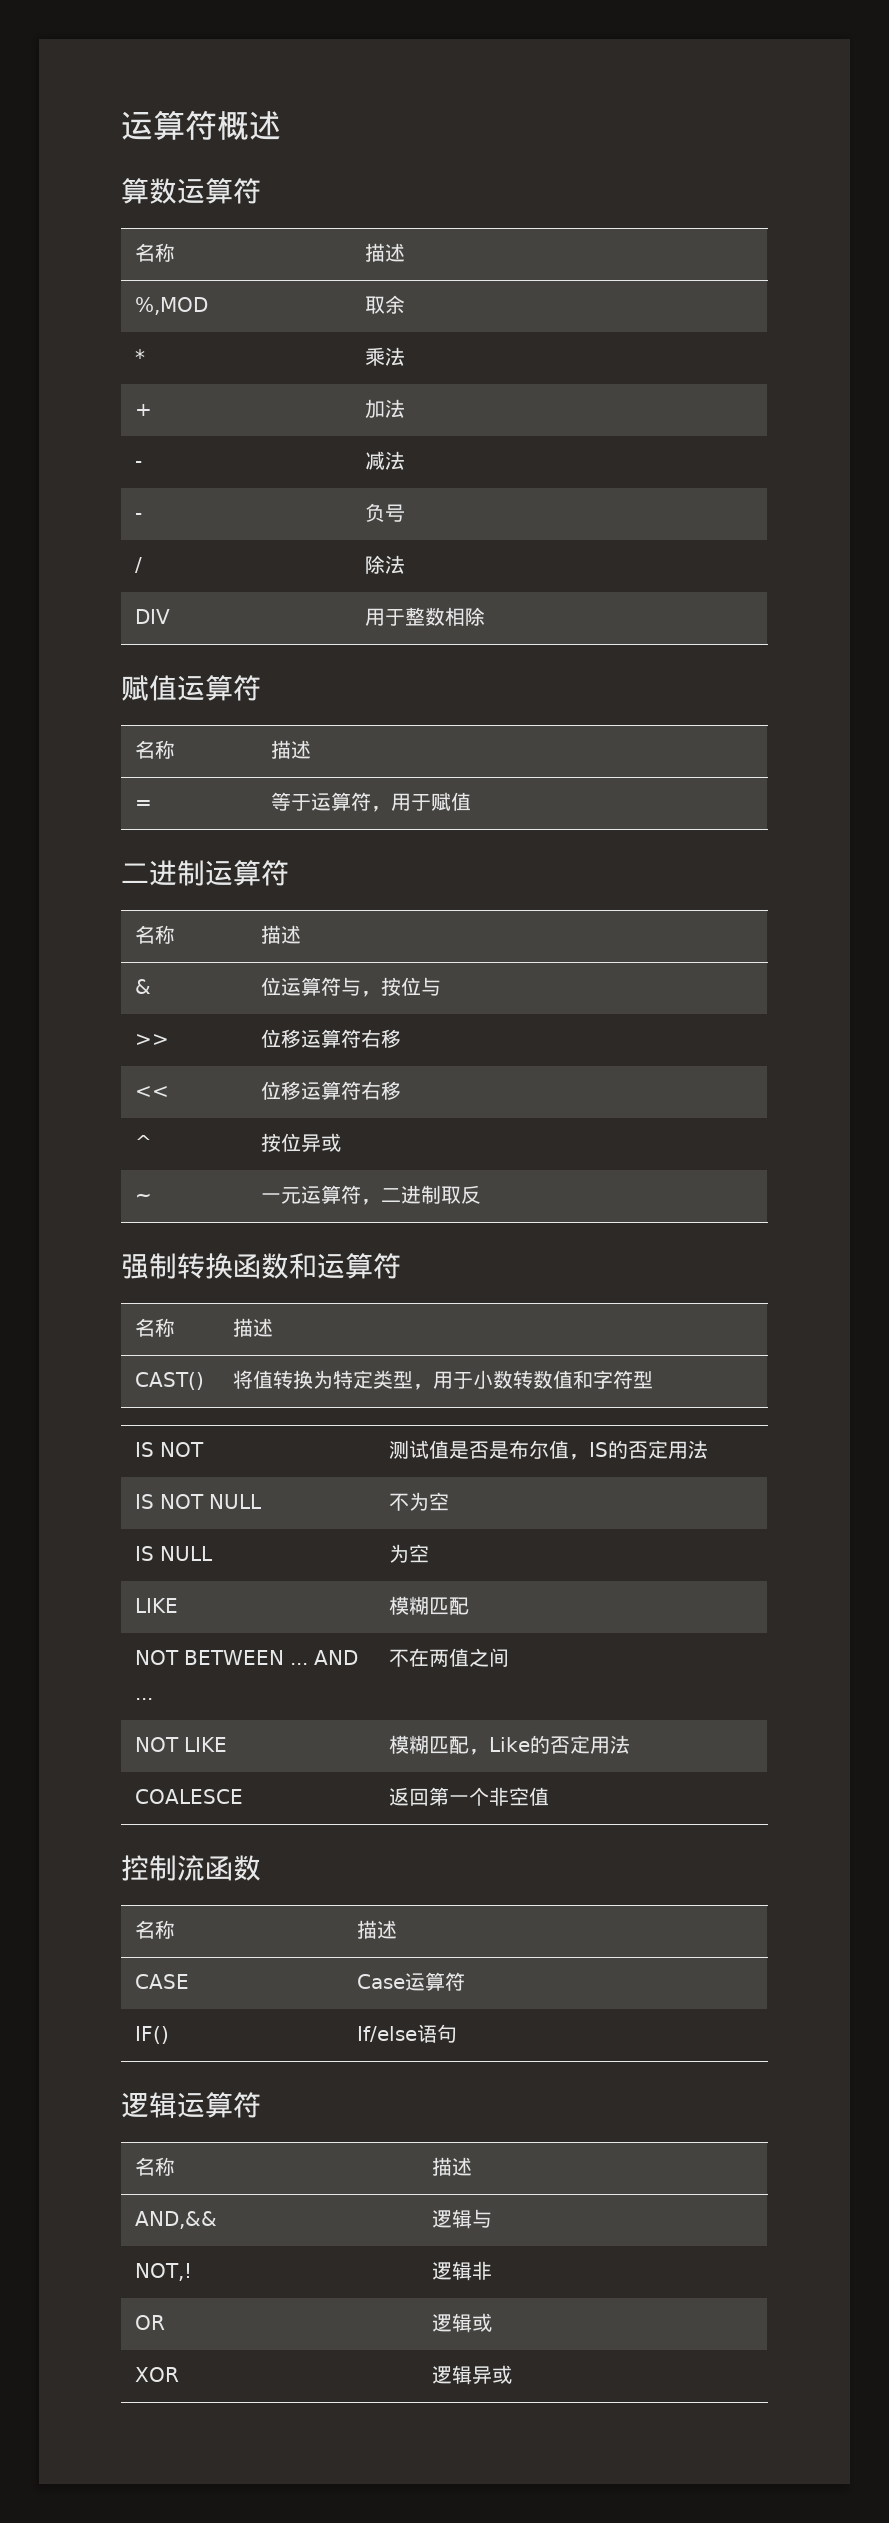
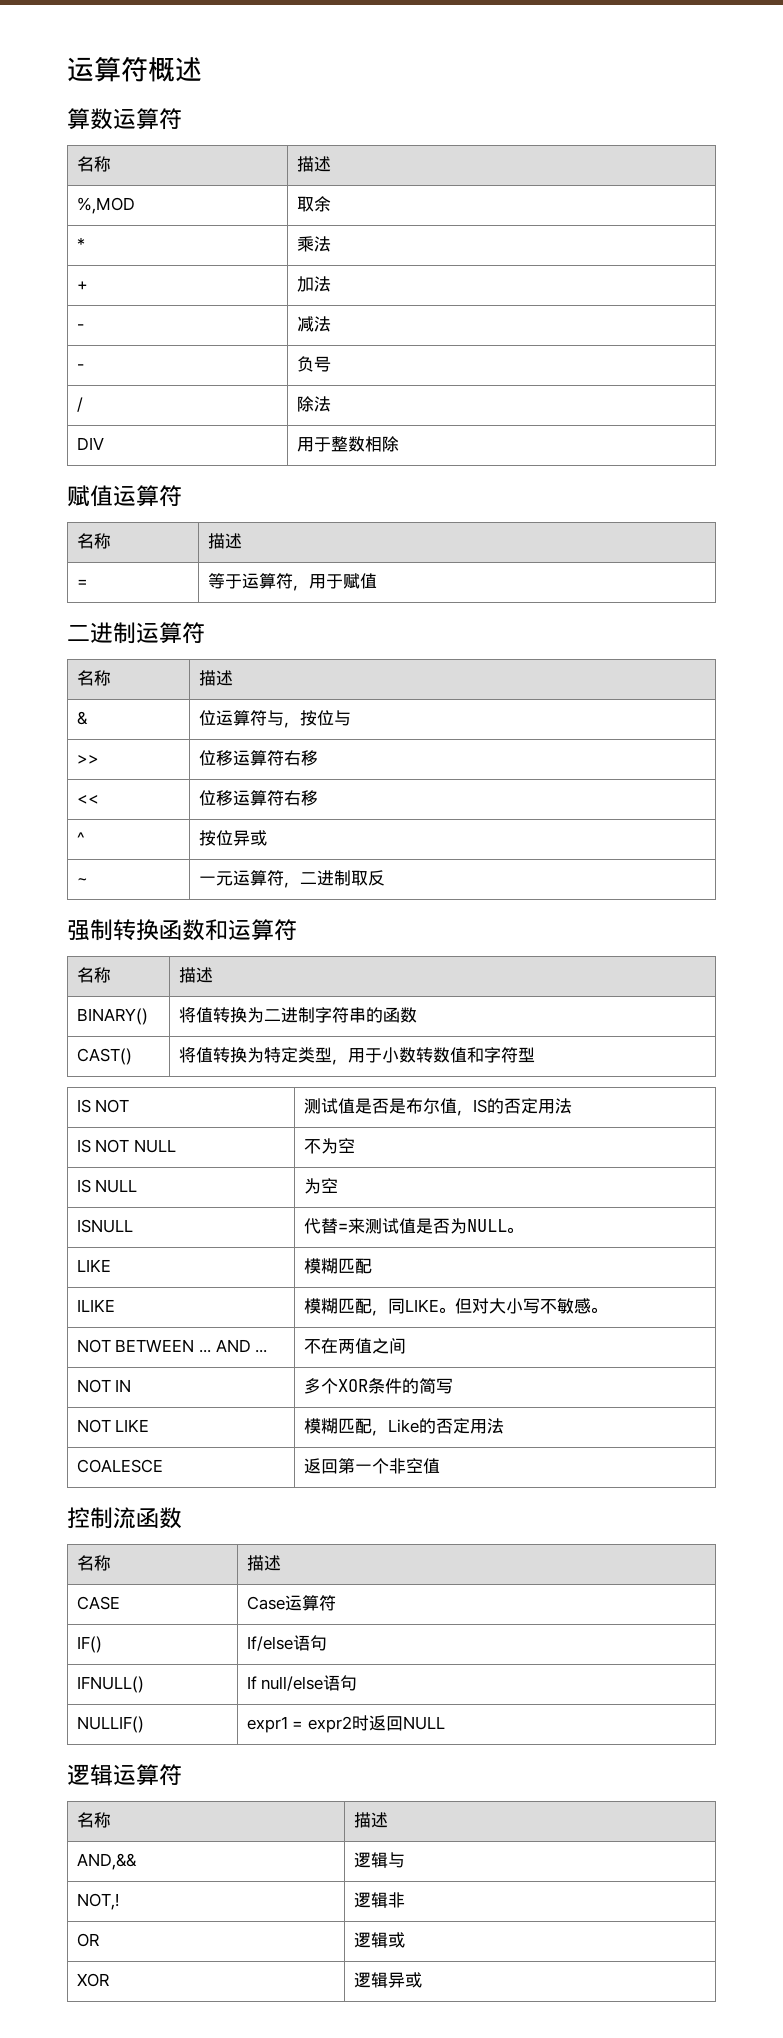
+ BINARY() | 将值转换为二进制字符串的函数
  IS NULL | 为空
+ ISNULL | 代替=来测试值是否为NULL。
  LIKE | 模糊匹配
+ ILIKE | 模糊匹配，同LIKE。但对大小写不敏感。
+ NOT IN | 多个XOR条件的简写
+ IFNULL() | If null/else语句
+ NULLIF() | expr1 = expr2时返回NULL

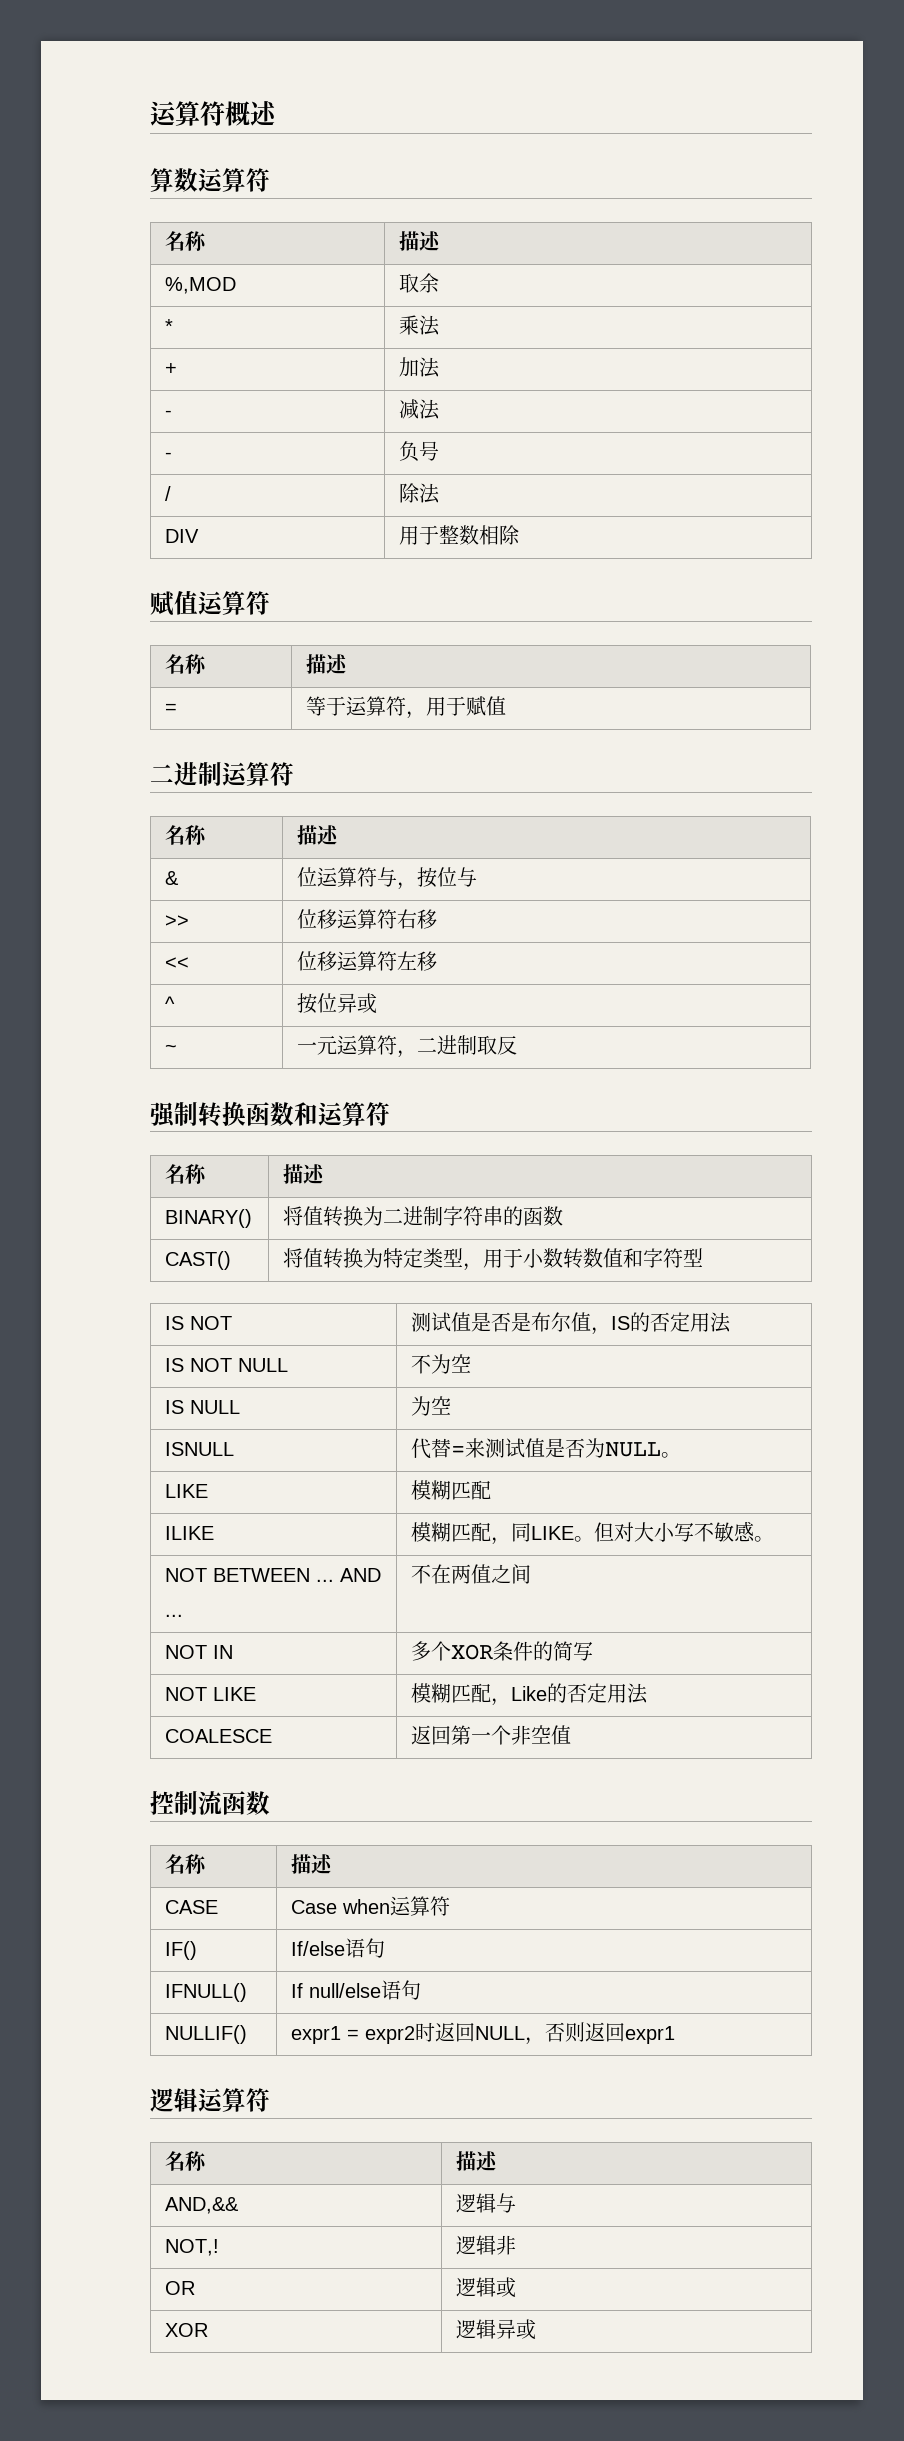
- << | 位移运算符右移
+ << | 位移运算符左移
- CASE | Case运算符
+ CASE | Case when运算符
- NULLIF() | expr1 = expr2时返回NULL
+ NULLIF() | expr1 = expr2时返回NULL，否则返回expr1

